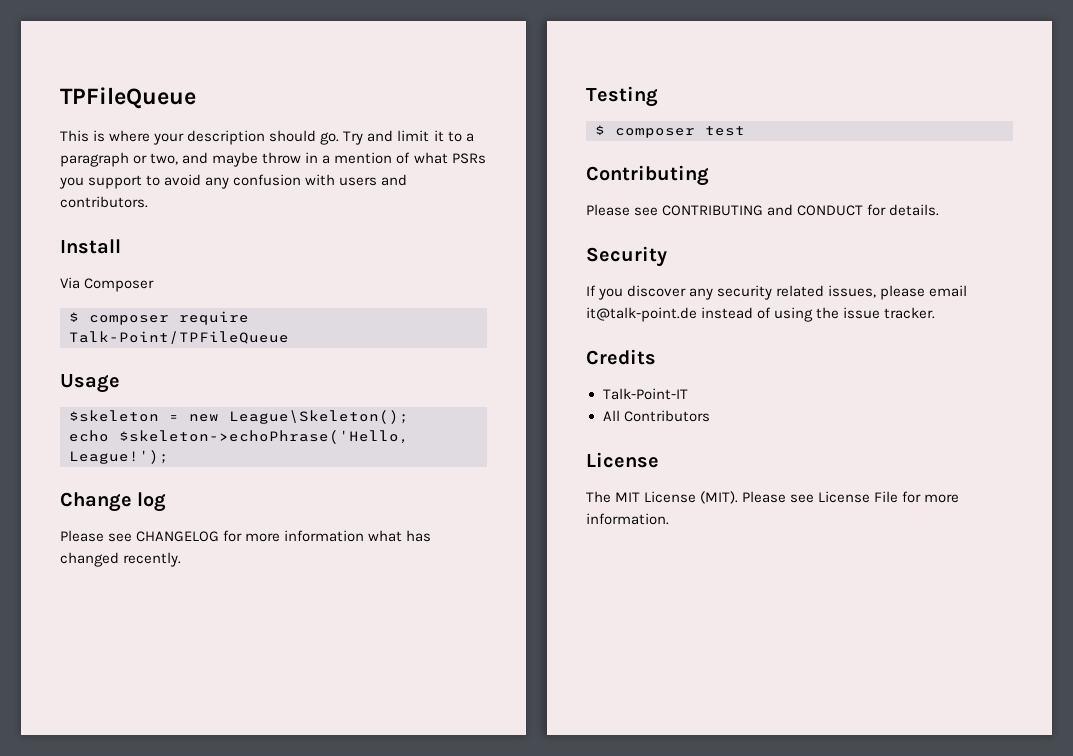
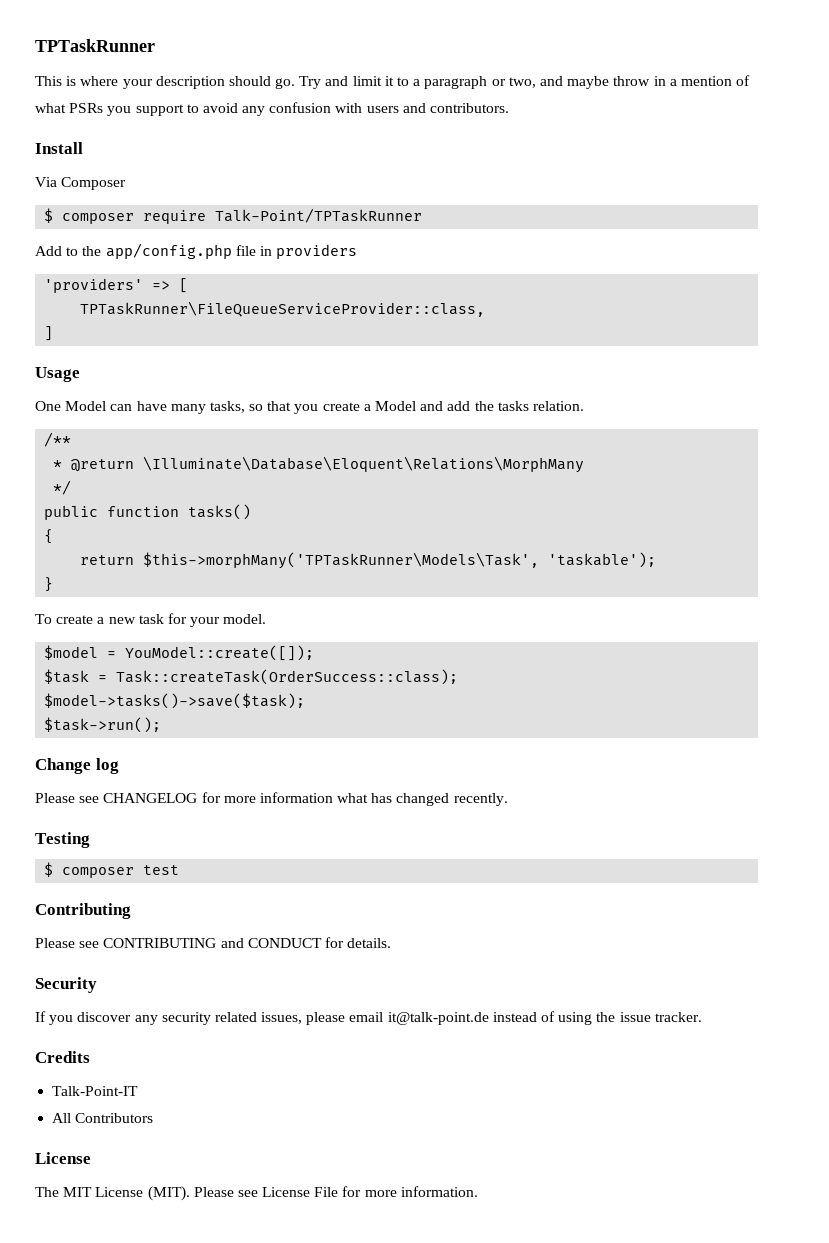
- TPFileQueue
+ TPTaskRunner
- $ composer require Talk-Point/TPFileQueue
+ $ composer require Talk-Point/TPTaskRunner
+ Add to the app/config.php file in providers
+ 'providers' => [
+ TPTaskRunner\FileQueueServiceProvider::class,
+ ]
  Usage
- $skeleton = new League\Skeleton();
- echo $skeleton->echoPhrase('Hello, League!');
+ One Model can have many tasks, so that you create a Model and add the tasks relation.
+ /**
+ * @return \Illuminate\Database\Eloquent\Relations\MorphMany
+ */
+ public function tasks()
+ {
+ return $this->morphMany('TPTaskRunner\Models\Task', 'taskable');
+ }
+ To create a new task for your model.
+ $model = YouModel::create([]);
+ $task = Task::createTask(OrderSuccess::class);
+ $model->tasks()->save($task);
+ $task->run();

